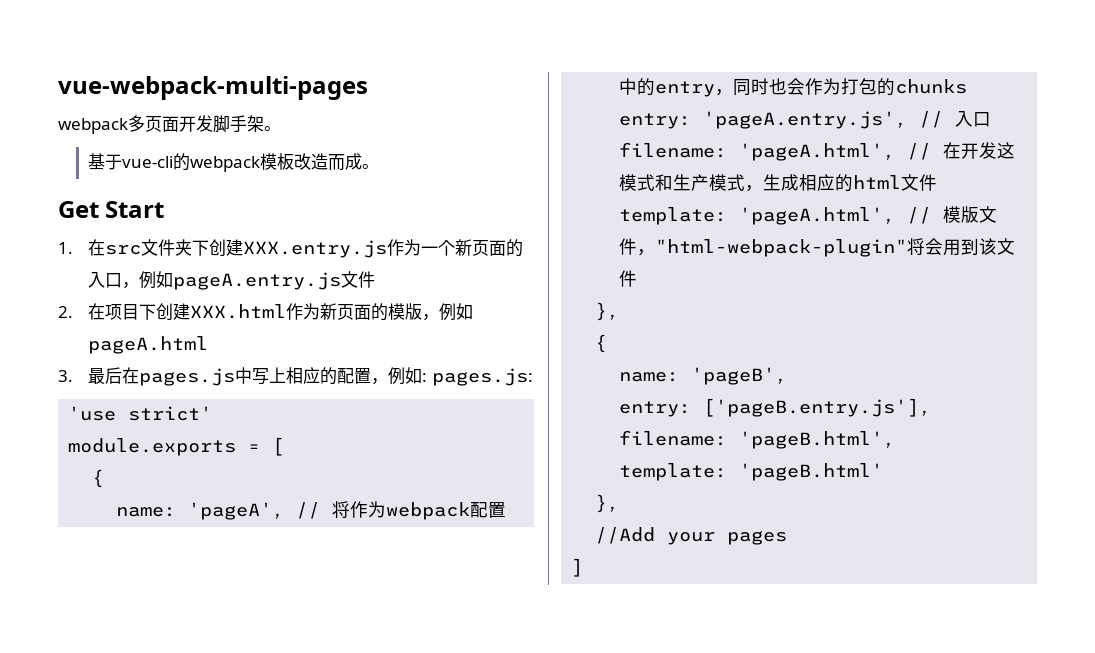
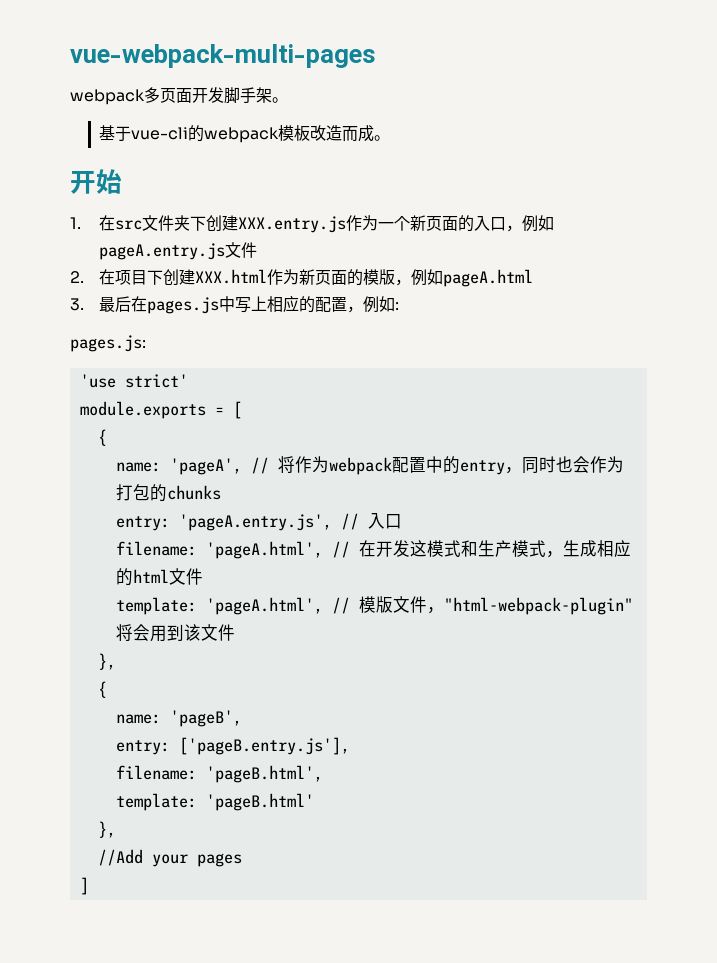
- Get Start
+ 开始
- 3.最后在pages.js中写上相应的配置，例如: pages.js:
+ 3.最后在pages.js中写上相应的配置，例如:
+ pages.js:

